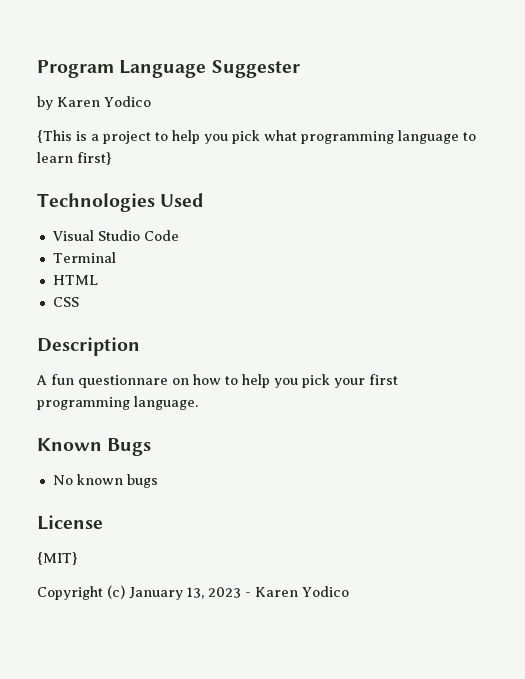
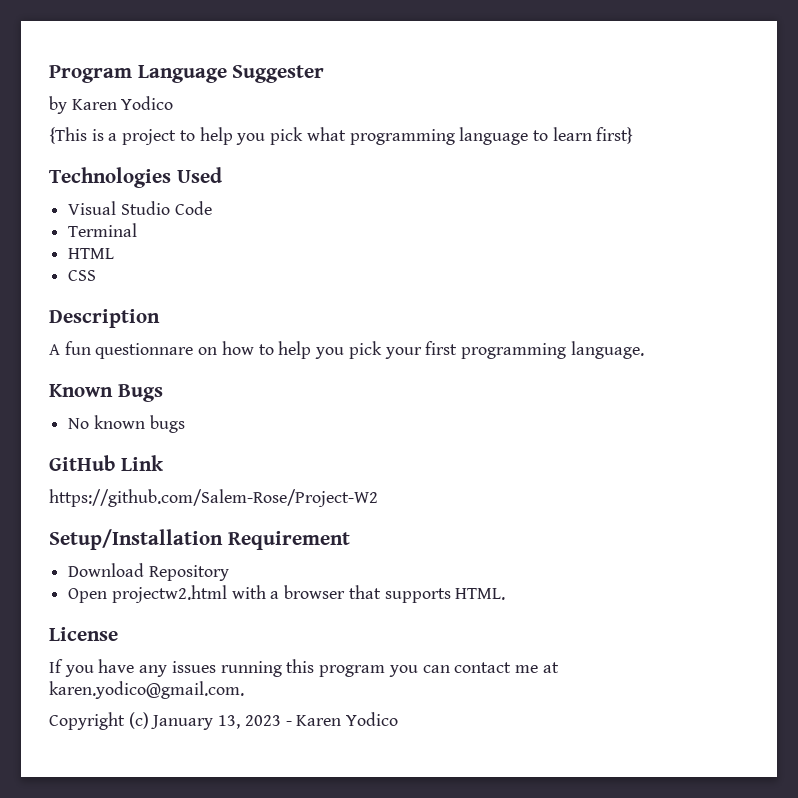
+ GitHub Link
+ https://github.com/Salem-Rose/Project-W2
+ Setup/Installation Requirement
+ Download Repository
+ Open projectw2.html with a browser that supports HTML.
  License
- {MIT}
+ If you have any issues running this program you can contact me at karen.yodico@gmail.com.

